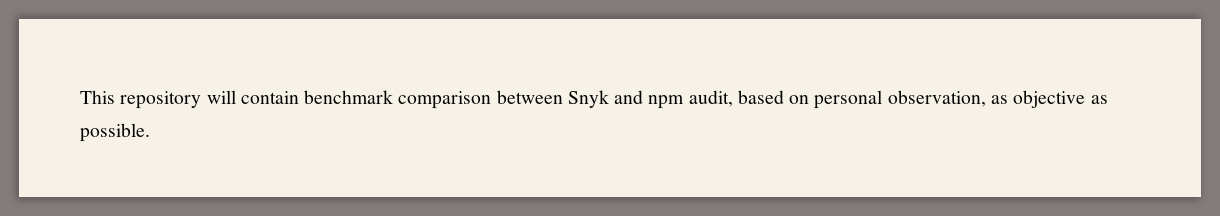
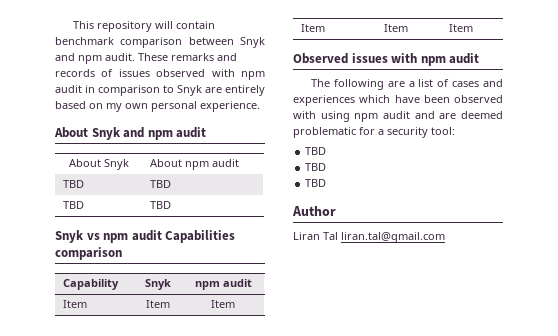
- This repository will contain benchmark comparison between Snyk and npm audit, based on personal observation, as objective as possible.
+ This repository will contain benchmark comparison between Snyk and npm audit. These remarks and records of issues observed with npm audit in comparison to Snyk are entirely based on my own personal experience.
+ About Snyk and npm audit
+ About Snyk | About npm audit
+ TBD | TBD
+ TBD | TBD
+ Snyk vs npm audit Capabilities comparison
+ Capability | Snyk | npm audit
+ Item | Item | Item
+ Item | Item | Item
+ Observed issues with npm audit
+ The following are a list of cases and experiences which have been observed with using npm audit and are deemed problematic for a security tool:
+ TBD
+ TBD
+ TBD
+ Author
+ Liran Tal liran.tal@gmail.com

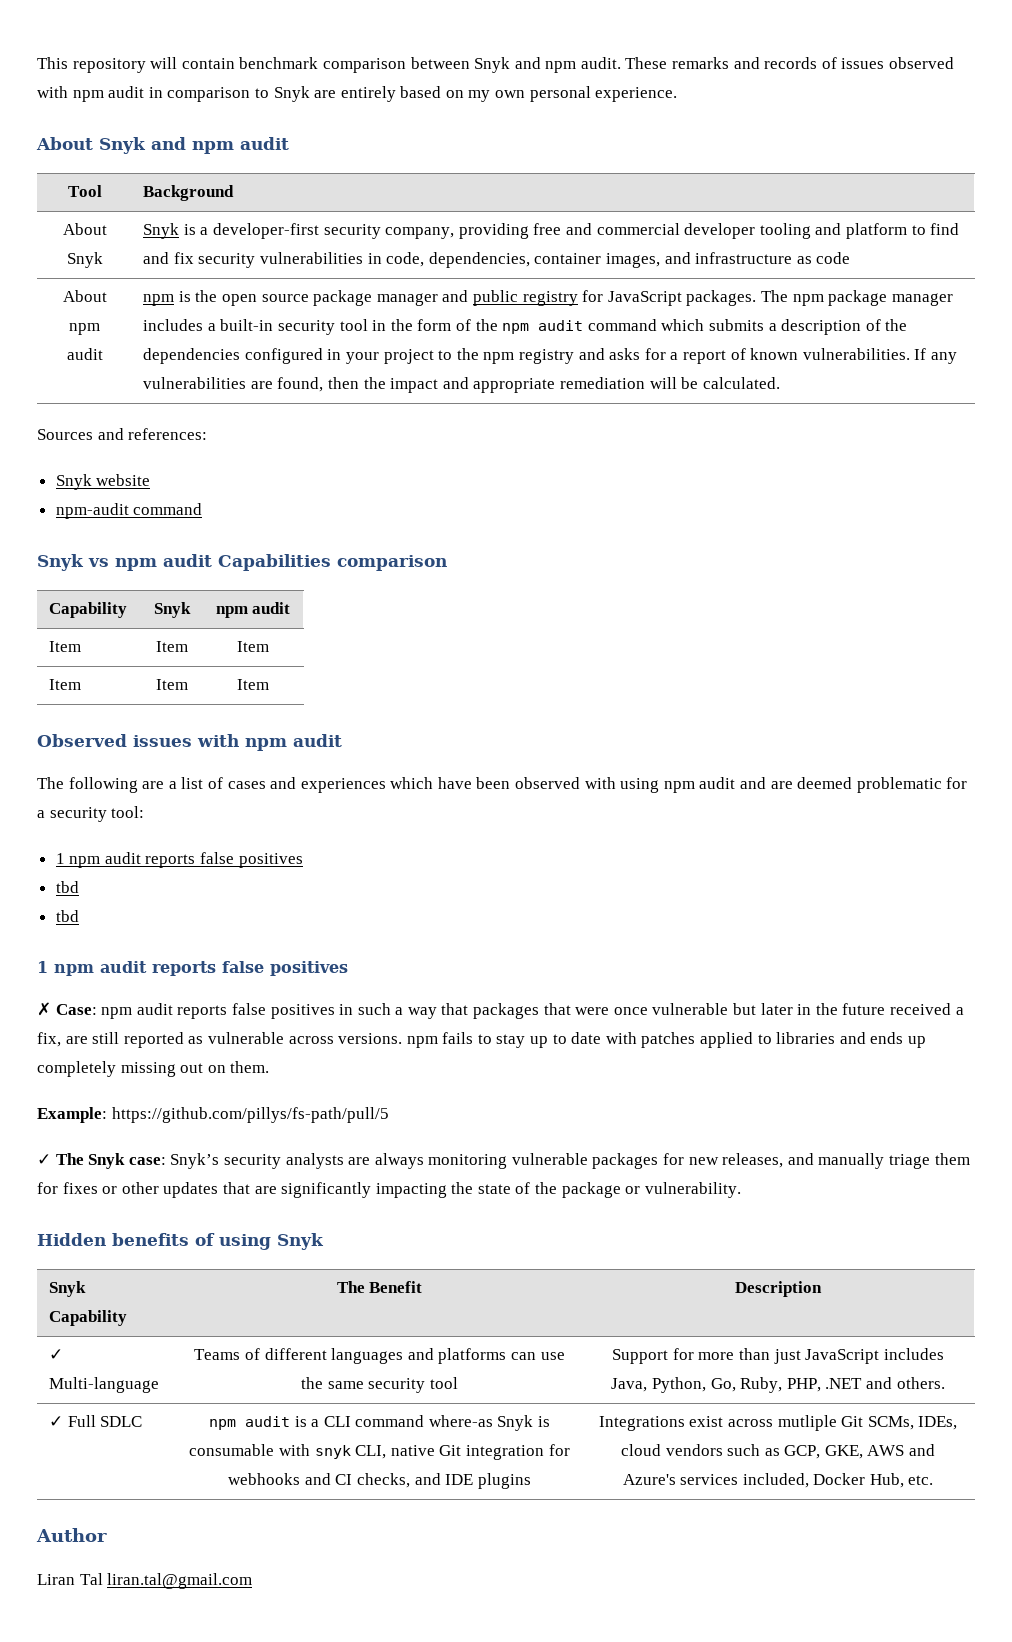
+ Tool | Background
- About Snyk | About npm audit
- TBD | TBD
- TBD | TBD
+ About Snyk | Snyk is a developer-first security company, providing free and commercial developer tooling and platform to find and fix security vulnerabilities in code, dependencies, container images, and infrastructure as code
+ About npm audit | npm is the open source package manager and public registry for JavaScript packages. The npm package manager includes a built-in security tool in the form of the npm audit command which submits a description of the dependencies configured in your project to the npm registry and asks for a report of known vulnerabilities. If any vulnerabilities are found, then the impact and appropriate remediation will be calculated.
+ Sources and references:
+ Snyk website
+ npm-audit command
  The following are a list of cases and experiences which have been observed with using npm audit and are deemed problematic for a security tool:
- TBD
- TBD
- TBD
+ 1 npm audit reports false positives
+ tbd
+ tbd
+ 1 npm audit reports false positives
+ ✗ Case: npm audit reports false positives in such a way that packages that were once vulnerable but later in the future received a fix, are still reported as vulnerable across versions. npm fails to stay up to date with patches applied to libraries and ends up completely missing out on them.
+ Example: https://github.com/pillys/fs-path/pull/5
+ ✓ The Snyk case: Snyk’s security analysts are always monitoring vulnerable packages for new releases, and manually triage them for fixes or other updates that are significantly impacting the state of the package or vulnerability.
+ Hidden benefits of using Snyk
+ Snyk Capability | The Benefit | Description
+ ✓ Multi-language | Teams of different languages and platforms can use the same security tool | Support for more than just JavaScript includes Java, Python, Go, Ruby, PHP, .NET and others.
+ ✓ Full SDLC | npm audit is a CLI command where-as Snyk is consumable with snyk CLI, native Git integration for webhooks and CI checks, and IDE plugins | Integrations exist across mutliple Git SCMs, IDEs, cloud vendors such as GCP, GKE, AWS and Azure's services included, Docker Hub, etc.

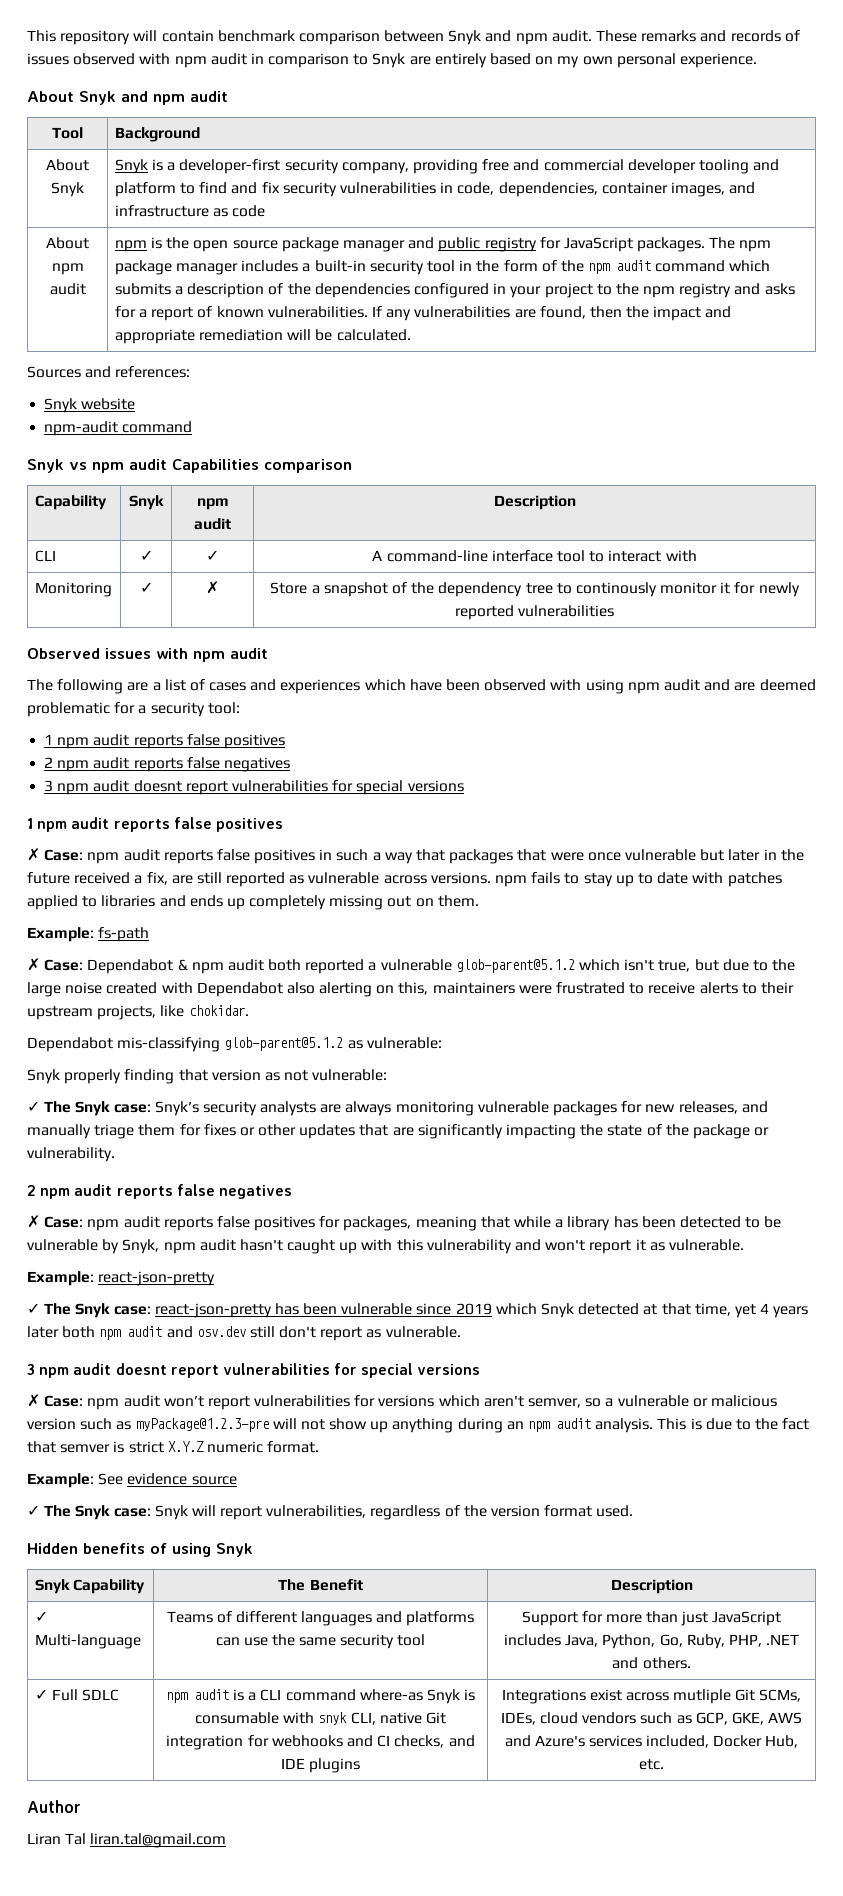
- Capability | Snyk | npm audit
- Item | Item | Item
- Item | Item | Item
+ Capability | Snyk | npm audit | Description
+ CLI | ✓ | ✓ | A command-line interface tool to interact with
+ Monitoring | ✓ | ✗ | Store a snapshot of the dependency tree to continously monitor it for newly reported vulnerabilities
  The following are a list of cases and experiences which have been observed with using npm audit and are deemed problematic for a security tool:
  1 npm audit reports false positives
- tbd
- tbd
+ 2 npm audit reports false negatives
+ 3 npm audit doesnt report vulnerabilities for special versions
- Example: https://github.com/pillys/fs-path/pull/5
+ Example: fs-path
+ ✗ Case: Dependabot & npm audit both reported a vulnerable glob-parent@5.1.2 which isn't true, but due to the large noise created with Dependabot also alerting on this, maintainers were frustrated to receive alerts to their upstream projects, like chokidar.
+ Dependabot mis-classifying glob-parent@5.1.2 as vulnerable:
+ Snyk properly finding that version as not vulnerable:
  ✓ The Snyk case: Snyk’s security analysts are always monitoring vulnerable packages for new releases, and manually triage them for fixes or other updates that are significantly impacting the state of the package or vulnerability.
+ 2 npm audit reports false negatives
+ ✗ Case: npm audit reports false positives for packages, meaning that while a library has been detected to be vulnerable by Snyk, npm audit hasn't caught up with this vulnerability and won't report it as vulnerable.
+ Example: react-json-pretty
+ ✓ The Snyk case: react-json-pretty has been vulnerable since 2019 which Snyk detected at that time, yet 4 years later both npm audit and osv.dev still don't report as vulnerable.
+ 3 npm audit doesnt report vulnerabilities for special versions
+ ✗ Case: npm audit won’t report vulnerabilities for versions which aren't semver, so a vulnerable or malicious version such as myPackage@1.2.3-pre will not show up anything during an npm audit analysis. This is due to the fact that semver is strict X.Y.Z numeric format.
+ Example: See evidence source
+ ✓ The Snyk case: Snyk will report vulnerabilities, regardless of the version format used.

